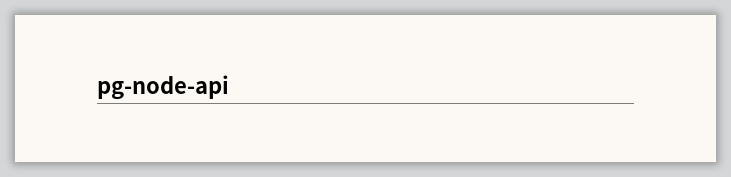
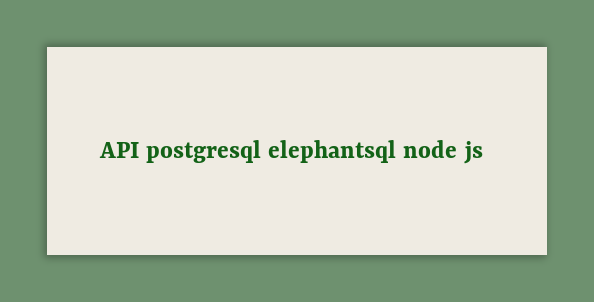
- pg-node-api
+ API postgresql elephantsql node js

